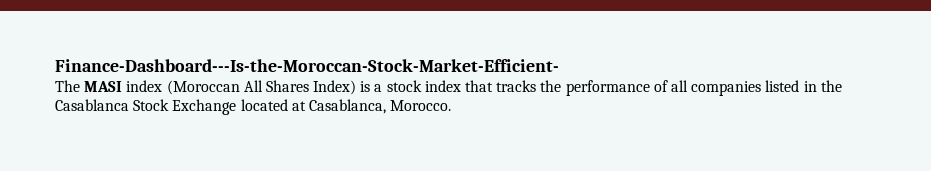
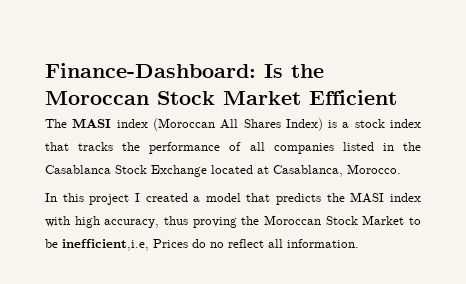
- Finance-Dashboard---Is-the-Moroccan-Stock-Market-Efficient-
+ Finance-Dashboard: Is the Moroccan Stock Market Efficient
+ In this project I created a model that predicts the MASI index with high accuracy, thus proving the Moroccan Stock Market to be inefficient,i.e, Prices do no reflect all information.

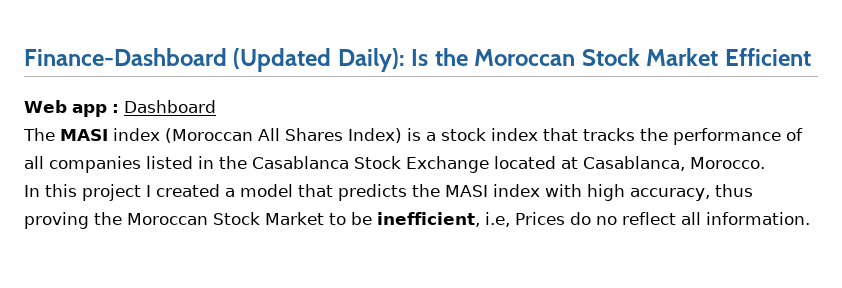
- Finance-Dashboard: Is the Moroccan Stock Market Efficient
+ Finance-Dashboard (Updated Daily): Is the Moroccan Stock Market Efficient
+ Web app : Dashboard
- In this project I created a model that predicts the MASI index with high accuracy, thus proving the Moroccan Stock Market to be inefficient,i.e, Prices do no reflect all information.
+ In this project I created a model that predicts the MASI index with high accuracy, thus proving the Moroccan Stock Market to be inefficient, i.e, Prices do no reflect all information.

